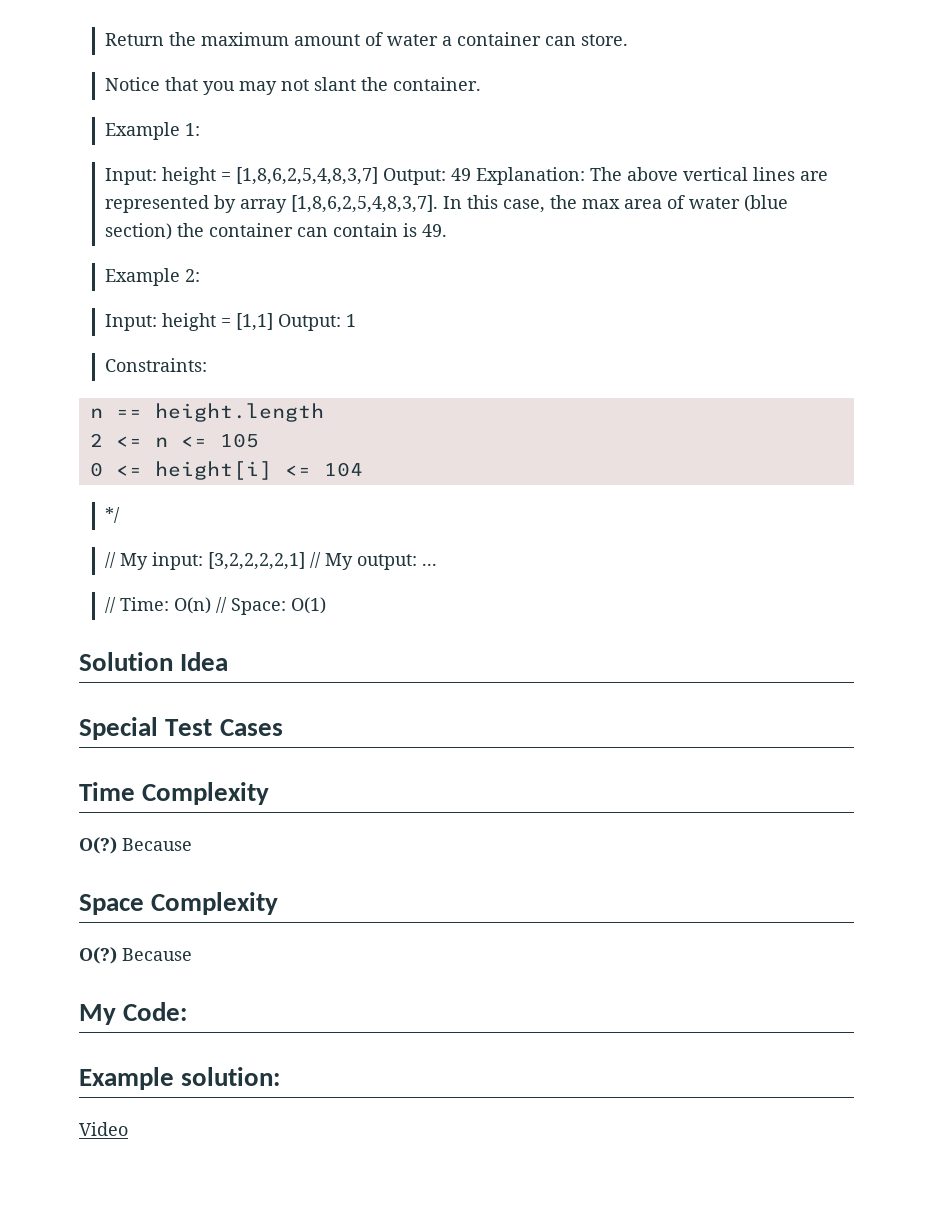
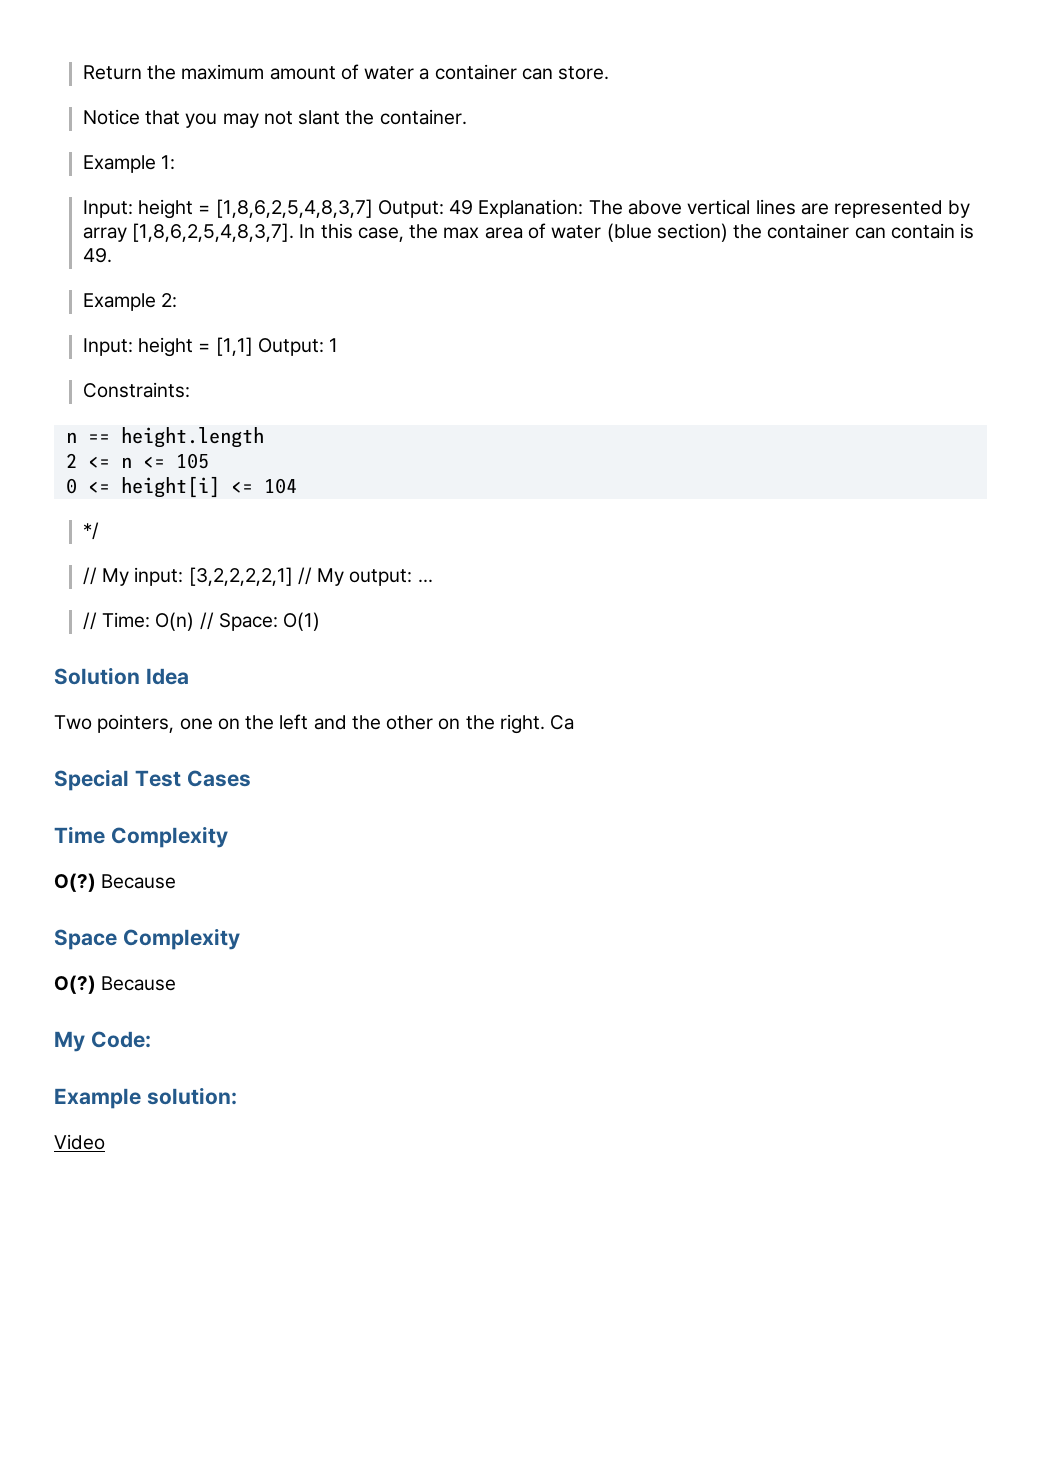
+ Two pointers, one on the left and the other on the right. Ca

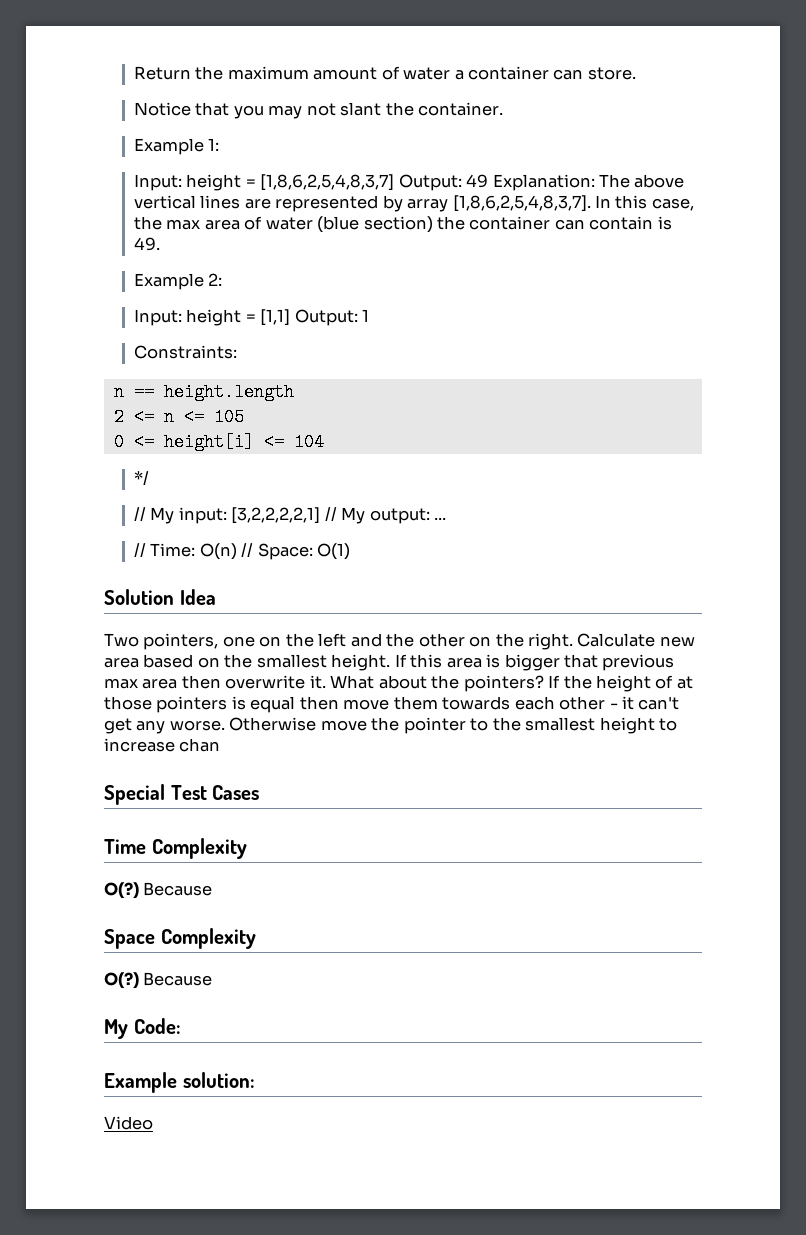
- Ca
+ Calculate new area based on the smallest height. If this area is bigger that previous max area then overwrite it. What about the pointers? If the height of at those pointers is equal then move them towards each other - it can't get any worse. Otherwise move the pointer to the smallest height to increase chan

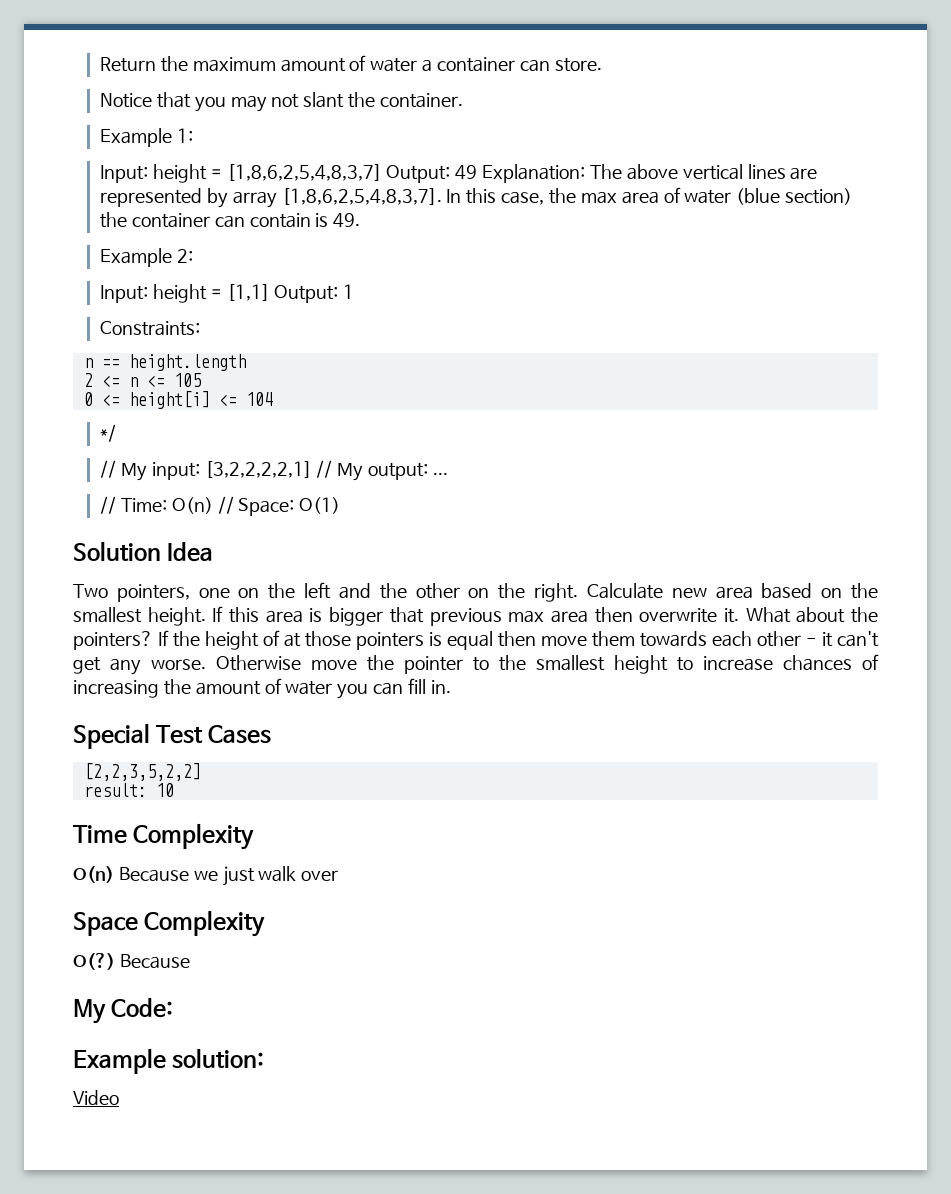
- Otherwise move the pointer to the smallest height to increase chan
+ Otherwise move the pointer to the smallest height to increase chances of increasing the amount of water you can fill in.
+ [2,2,3,5,2,2]
+ result: 10
  Time Complexity
- O(?) Because
+ O(n) Because we just walk over

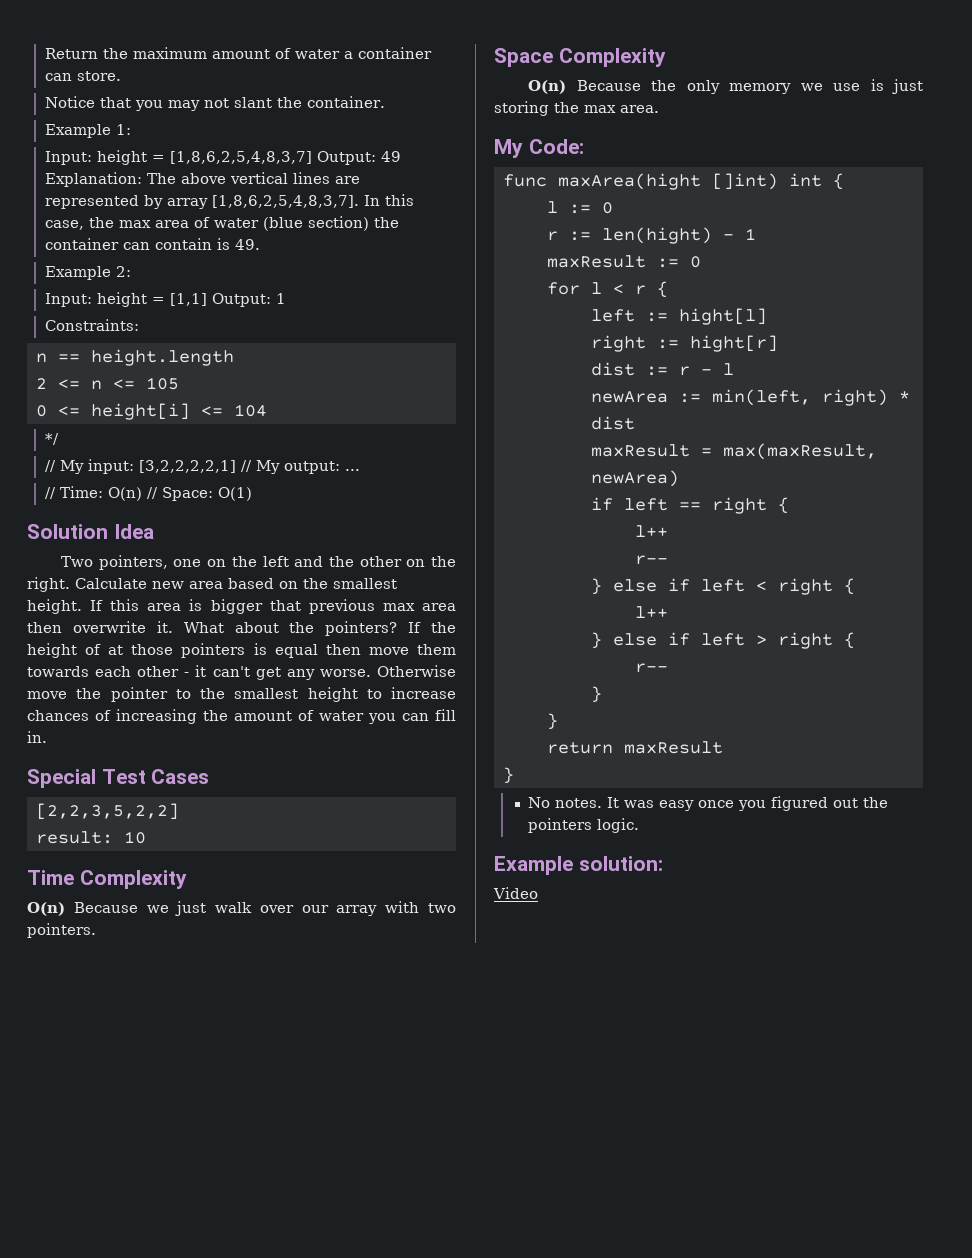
- O(n) Because we just walk over
+ O(n) Because we just walk over our array with two pointers.
- O(?) Because
+ O(n) Because the only memory we use is just storing the max area.
  My Code:
+ func maxArea(hight []int) int {
+ l := 0
+ r := len(hight) - 1
+ maxResult := 0
+ for l < r {
+ left := hight[l]
+ right := hight[r]
+ dist := r - l
+ newArea := min(left, right) * dist
+ maxResult = max(maxResult, newArea)
+ if left == right {
+ l++
+ r--
+ } else if left < right {
+ l++
+ } else if left > right {
+ r--
+ }
+ }
+ return maxResult
+ }
+ No notes. It was easy once you figured out the pointers logic.

